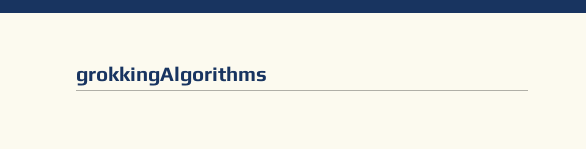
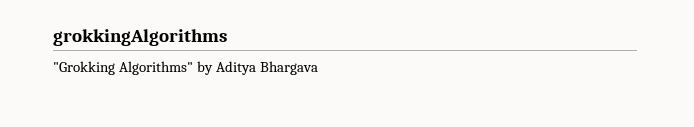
+ "Grokking Algorithms" by Aditya Bhargava

